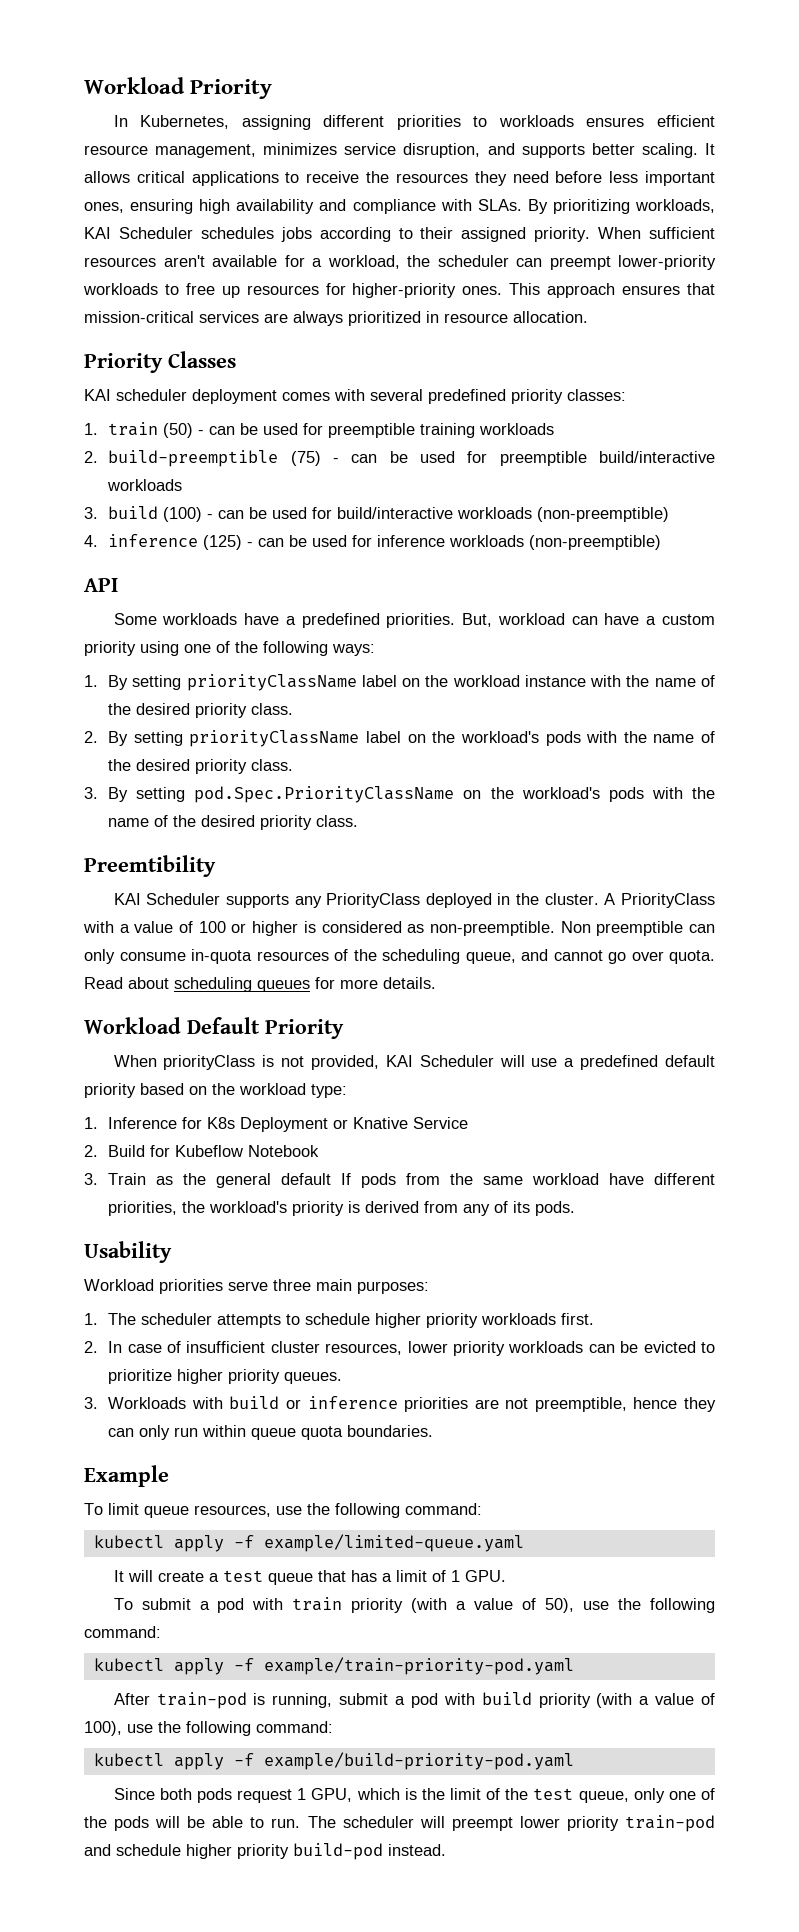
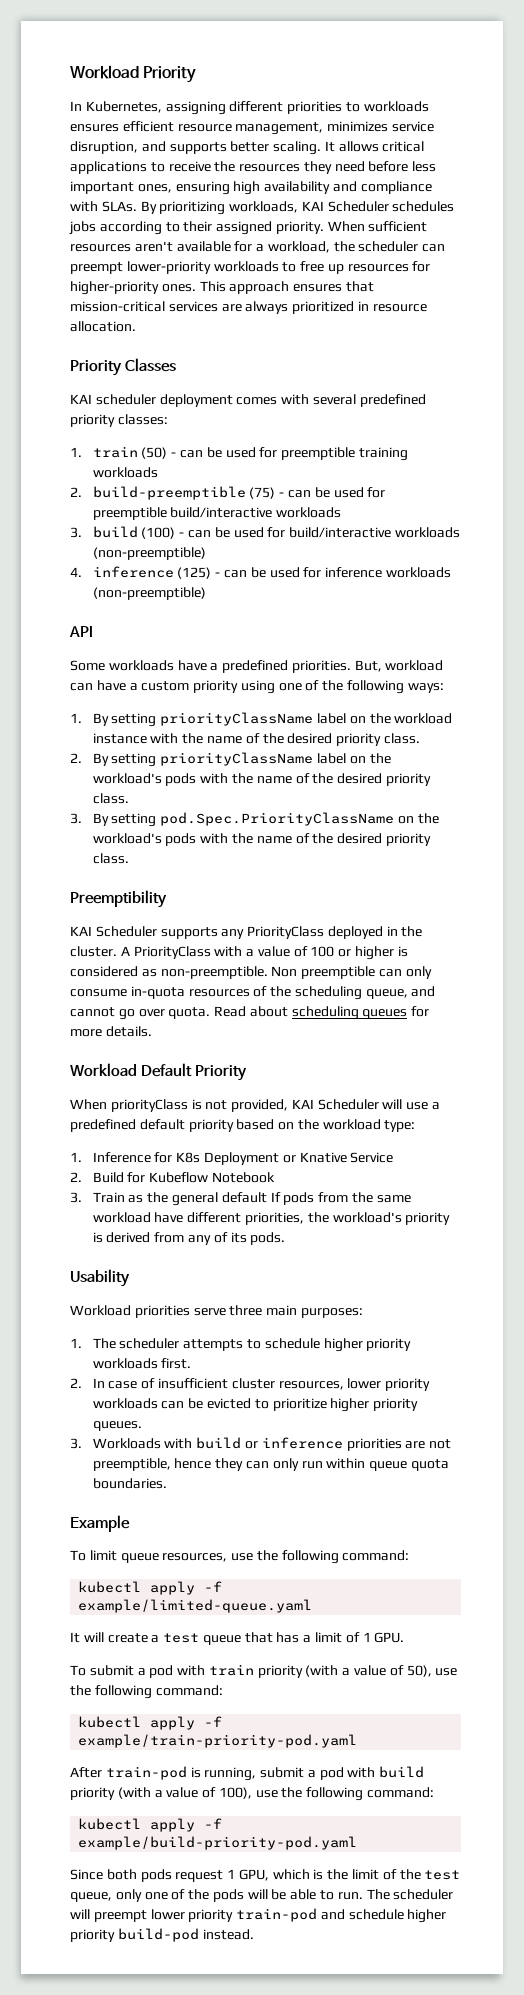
- Preemtibility
+ Preemptibility

